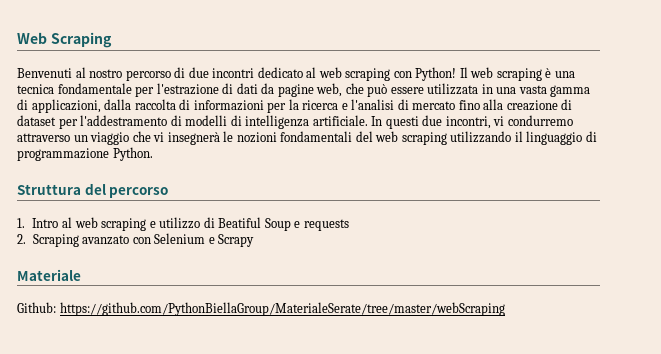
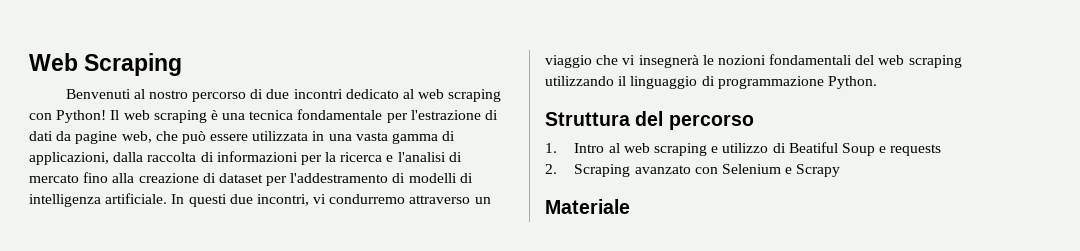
- Github: https://github.com/PythonBiellaGroup/MaterialeSerate/tree/master/webScraping

